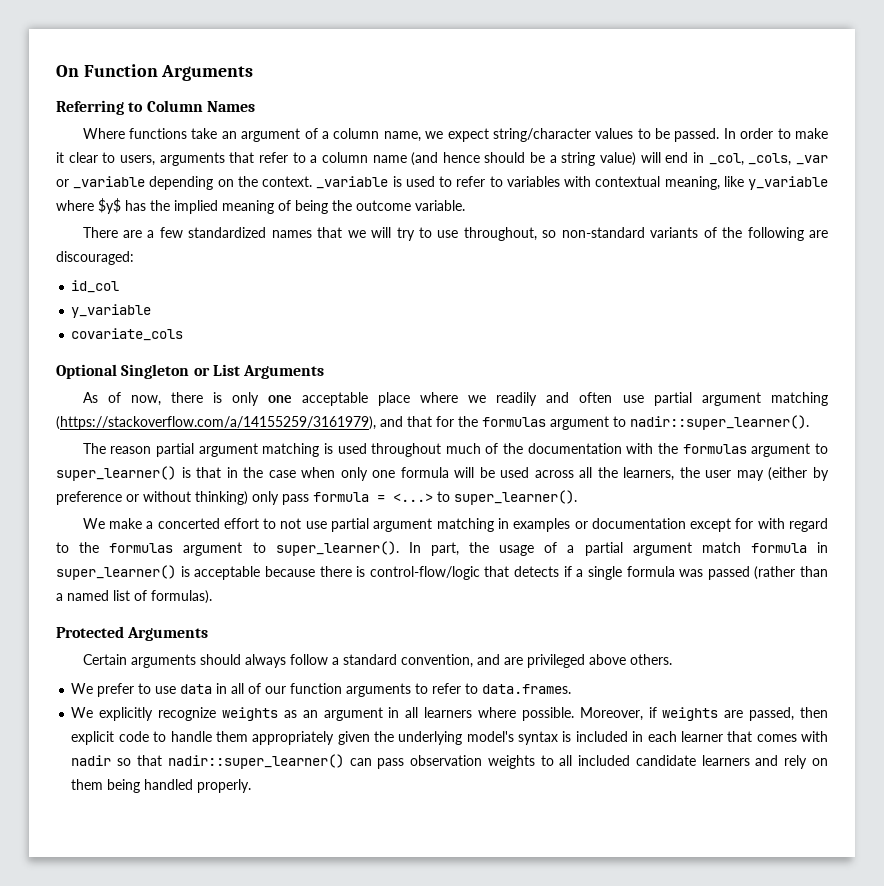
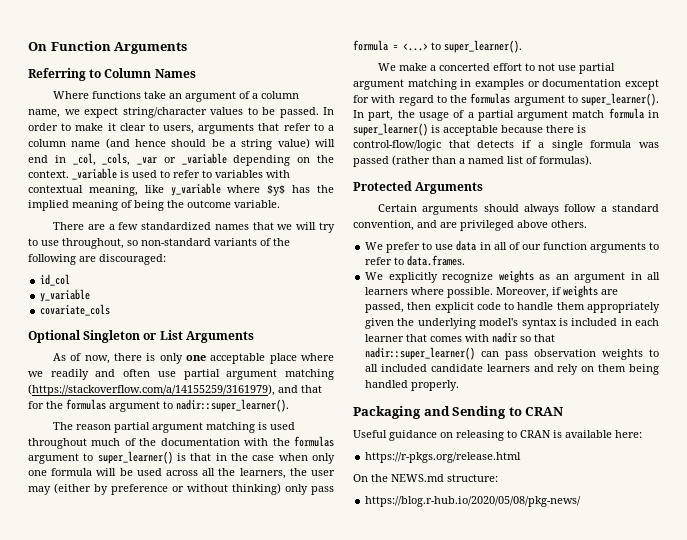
+ Packaging and Sending to CRAN
+ Useful guidance on releasing to CRAN is available here:
+ https://r-pkgs.org/release.html
+ On the NEWS.md structure:
+ https://blog.r-hub.io/2020/05/08/pkg-news/

